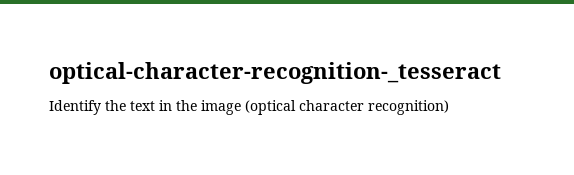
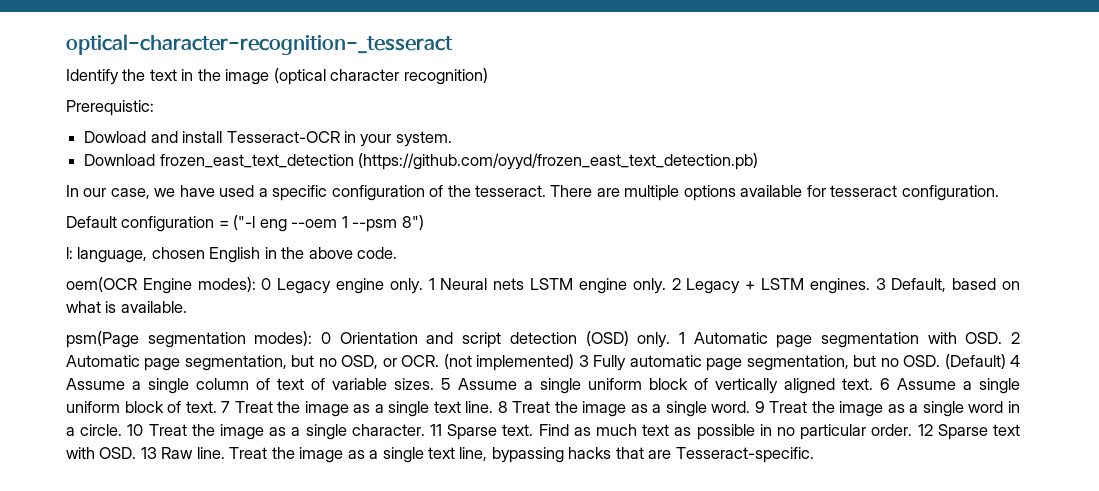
+ Prerequistic:
+ Dowload and install Tesseract-OCR in your system.
+ Download frozen_east_text_detection (https://github.com/oyyd/frozen_east_text_detection.pb)
+ In our case, we have used a specific configuration of the tesseract. There are multiple options available for tesseract configuration.
+ Default configuration = ("-l eng --oem 1 --psm 8")
+ l: language, chosen English in the above code.
+ oem(OCR Engine modes): 0 Legacy engine only. 1 Neural nets LSTM engine only. 2 Legacy + LSTM engines. 3 Default, based on what is available.
+ psm(Page segmentation modes): 0 Orientation and script detection (OSD) only. 1 Automatic page segmentation with OSD. 2 Automatic page segmentation, but no OSD, or OCR. (not implemented) 3 Fully automatic page segmentation, but no OSD. (Default) 4 Assume a single column of text of variable sizes. 5 Assume a single uniform block of vertically aligned text. 6 Assume a single uniform block of text. 7 Treat the image as a single text line. 8 Treat the image as a single word. 9 Treat the image as a single word in a circle. 10 Treat the image as a single character. 11 Sparse text. Find as much text as possible in no particular order. 12 Sparse text with OSD. 13 Raw line. Treat the image as a single text line, bypassing hacks that are Tesseract-specific.

